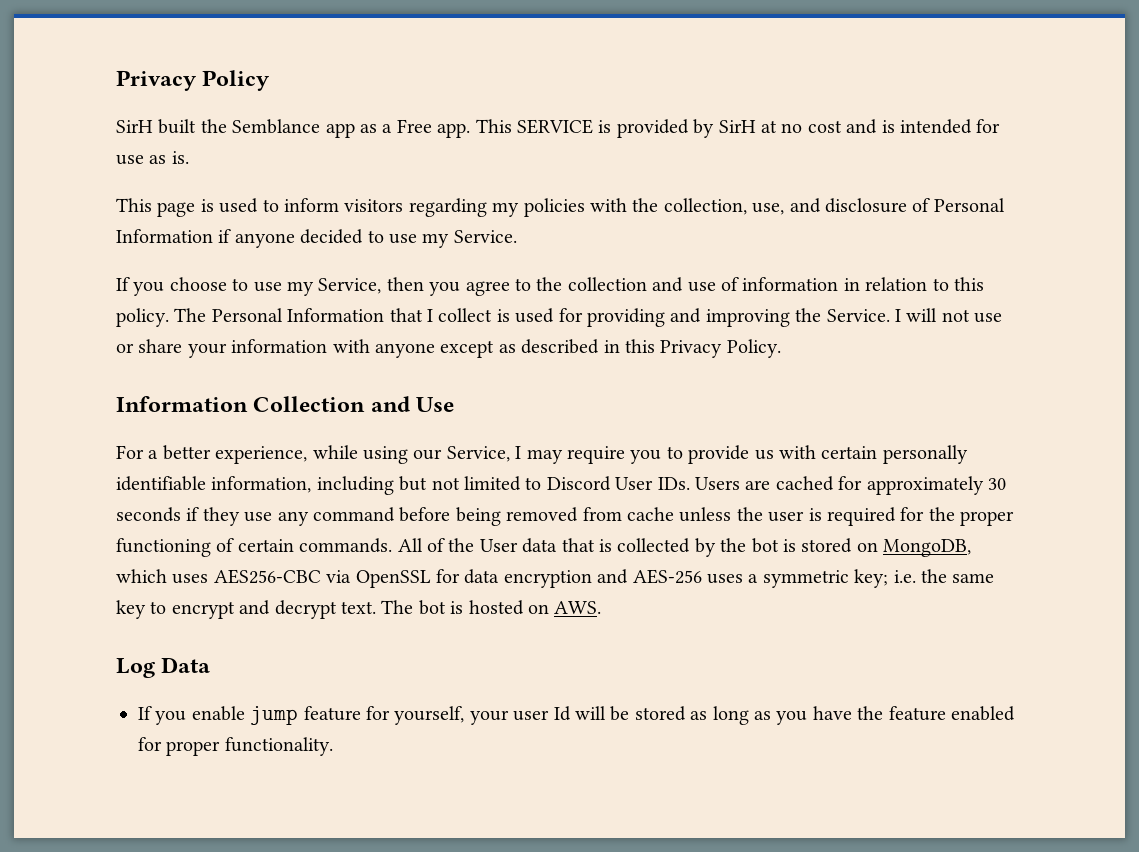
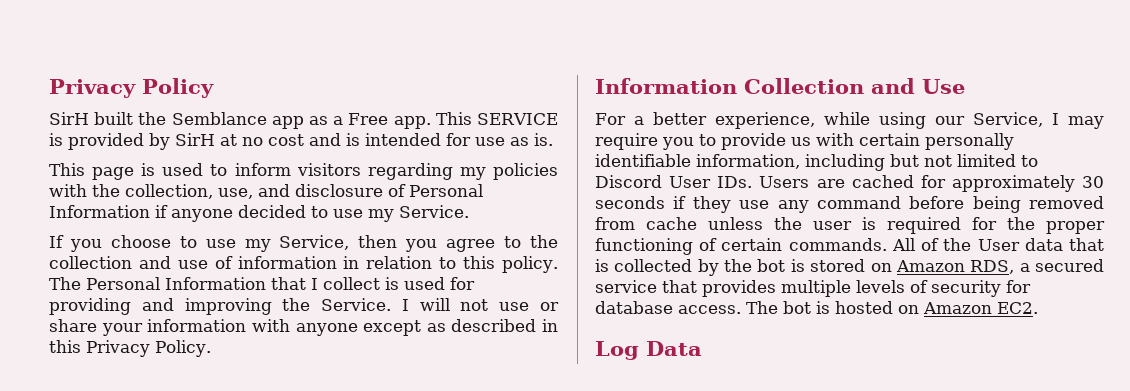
- All of the User data that is collected by the bot is stored on MongoDB, which uses AES256-CBC via OpenSSL for data encryption and AES-256 uses a symmetric key; i.e. the same key to encrypt and decrypt text.
+ All of the User data that is collected by the bot is stored on Amazon RDS, a secured service that provides multiple levels of security for database access.
- The bot is hosted on AWS.
+ The bot is hosted on Amazon EC2.
- If you enable jump feature for yourself, your user Id will be stored as long as you have the feature enabled for proper functionality.

